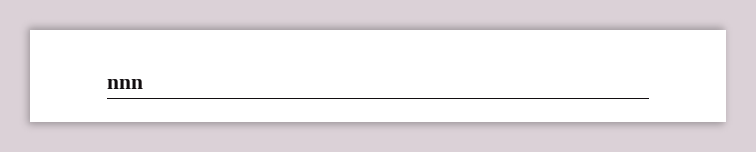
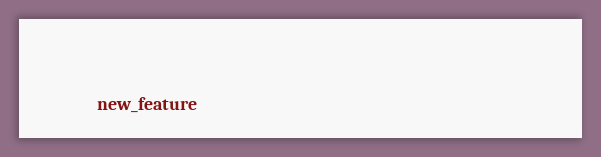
- nnn
+ new_feature

